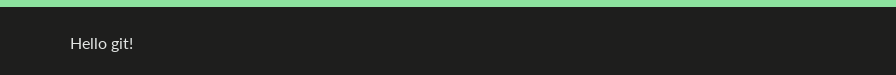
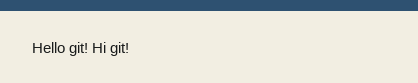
+ Hi git!

